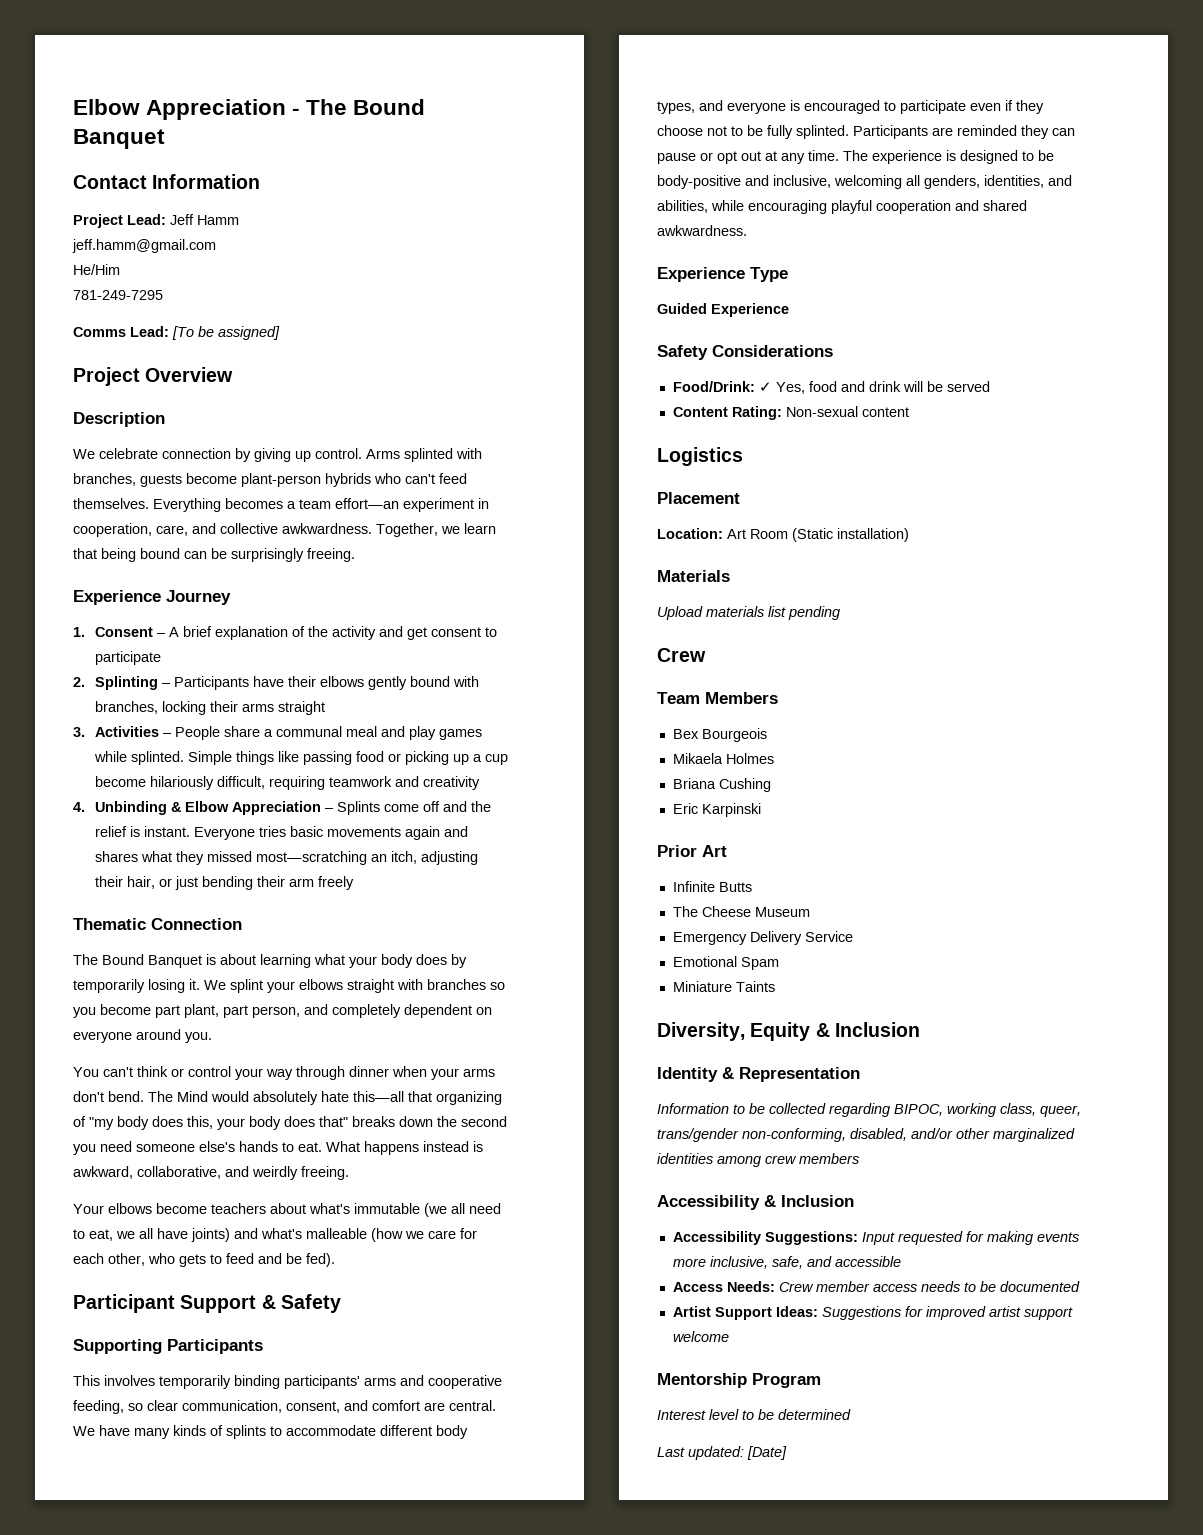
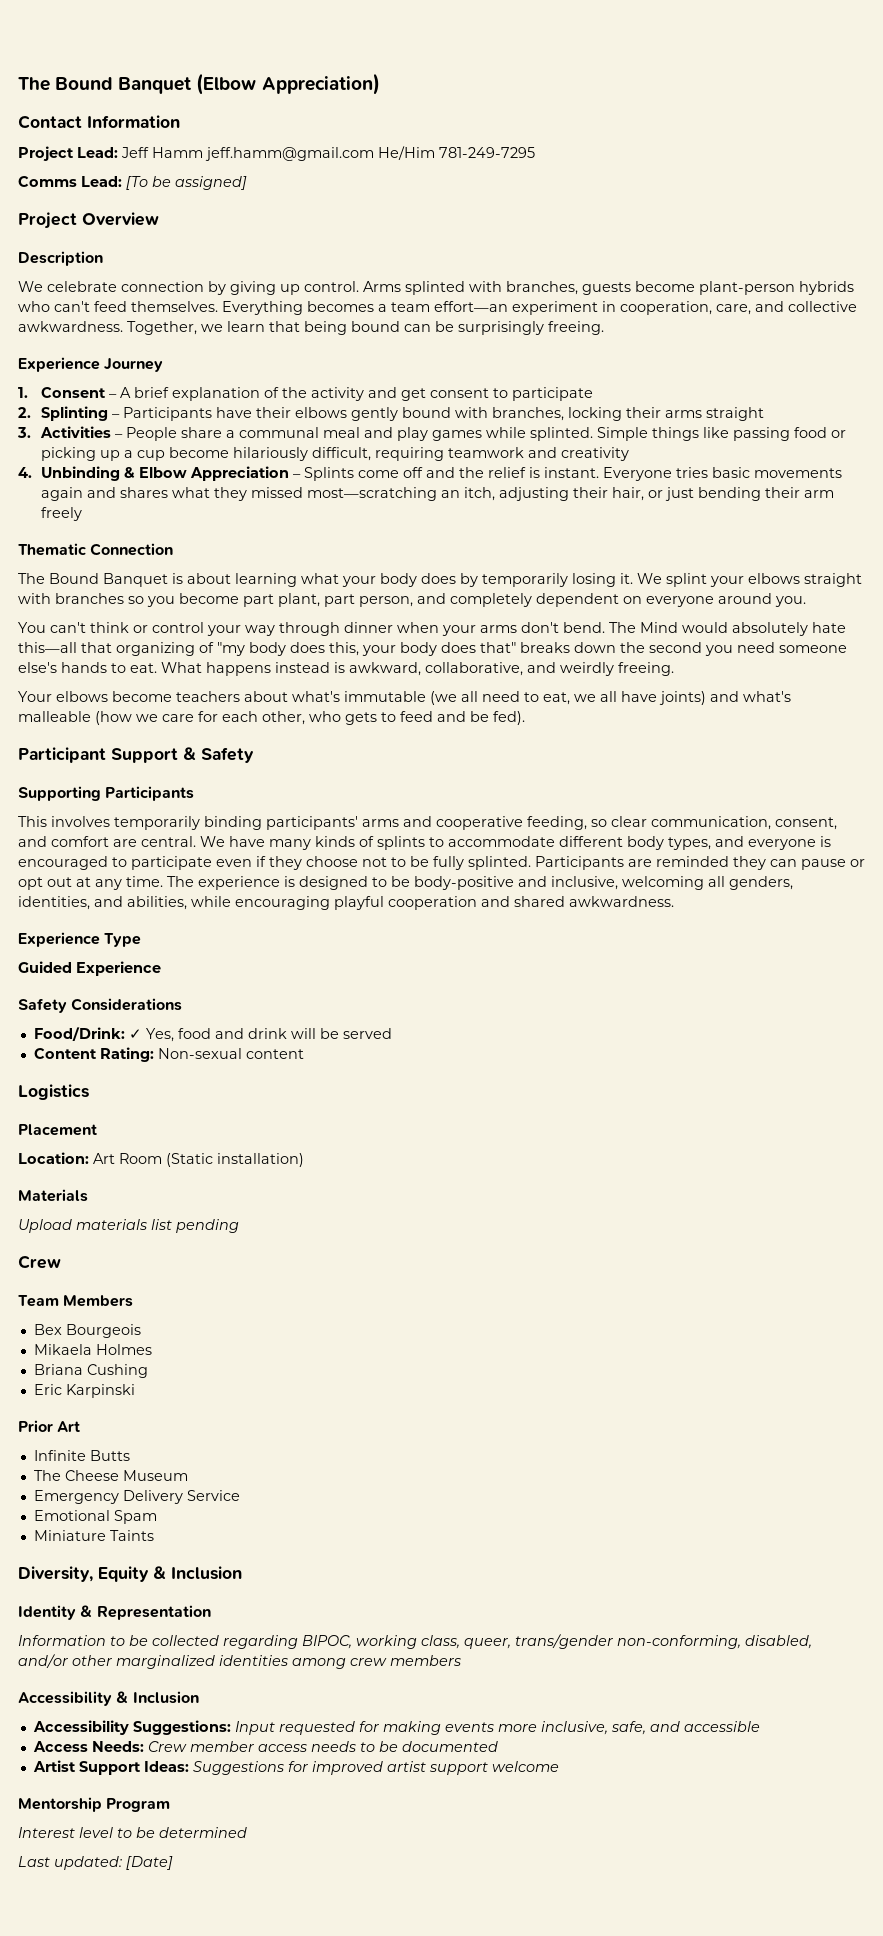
- Elbow Appreciation - The Bound Banquet
+ The Bound Banquet (Elbow Appreciation)
- Project Lead: Jeff Hamm
- jeff.hamm@gmail.com
- He/Him
- 781-249-7295
+ Project Lead: Jeff Hamm jeff.hamm@gmail.com He/Him 781-249-7295

